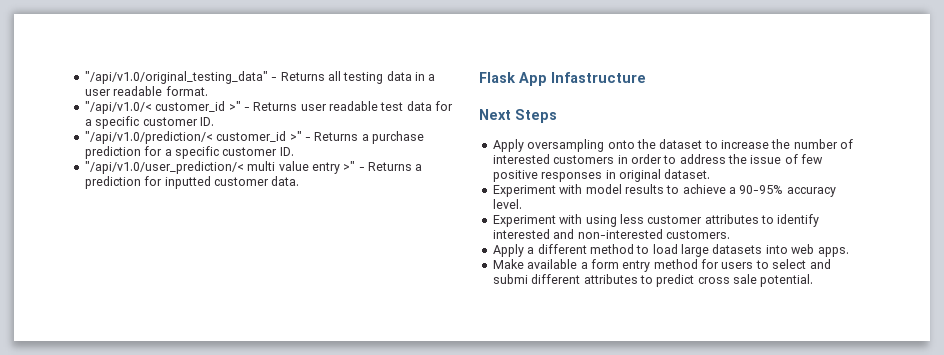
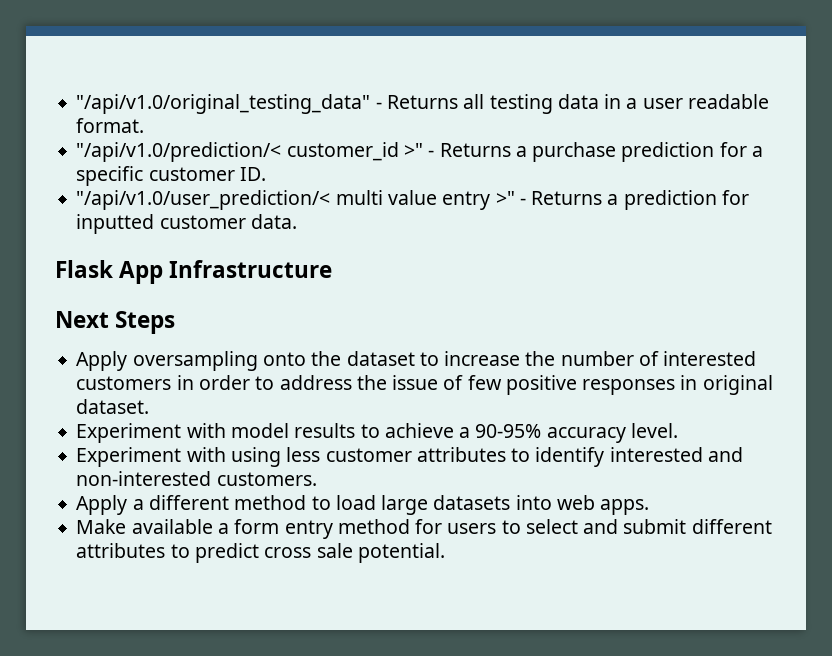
- "/api/v1.0/< customer_id >" - Returns user readable test data for a specific customer ID.
- Flask App Infastructure
+ Flask App Infrastructure
- Make available a form entry method for users to select and submi different attributes to predict cross sale potential.
+ Make available a form entry method for users to select and submit different attributes to predict cross sale potential.

